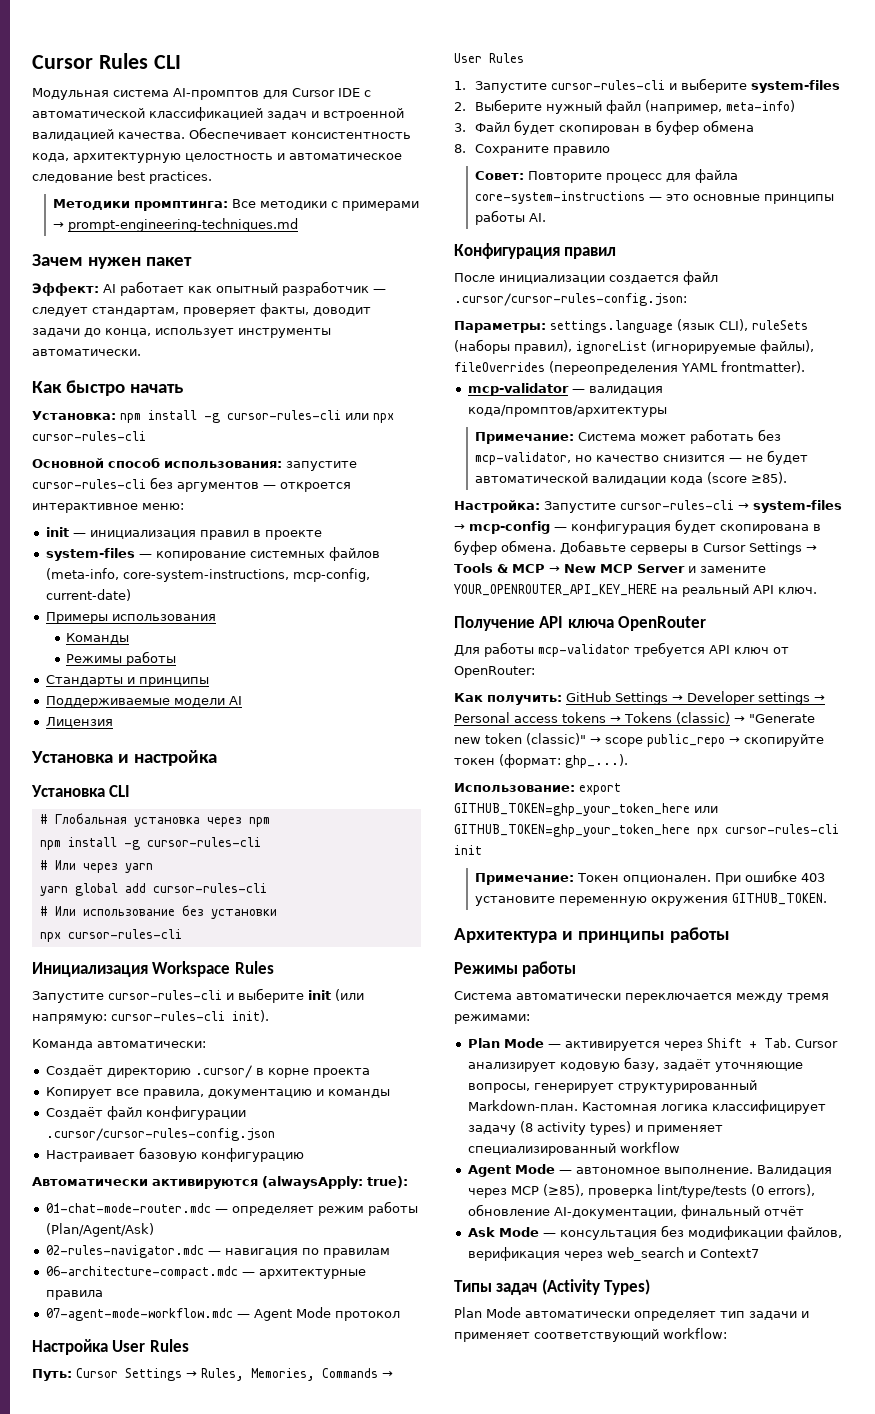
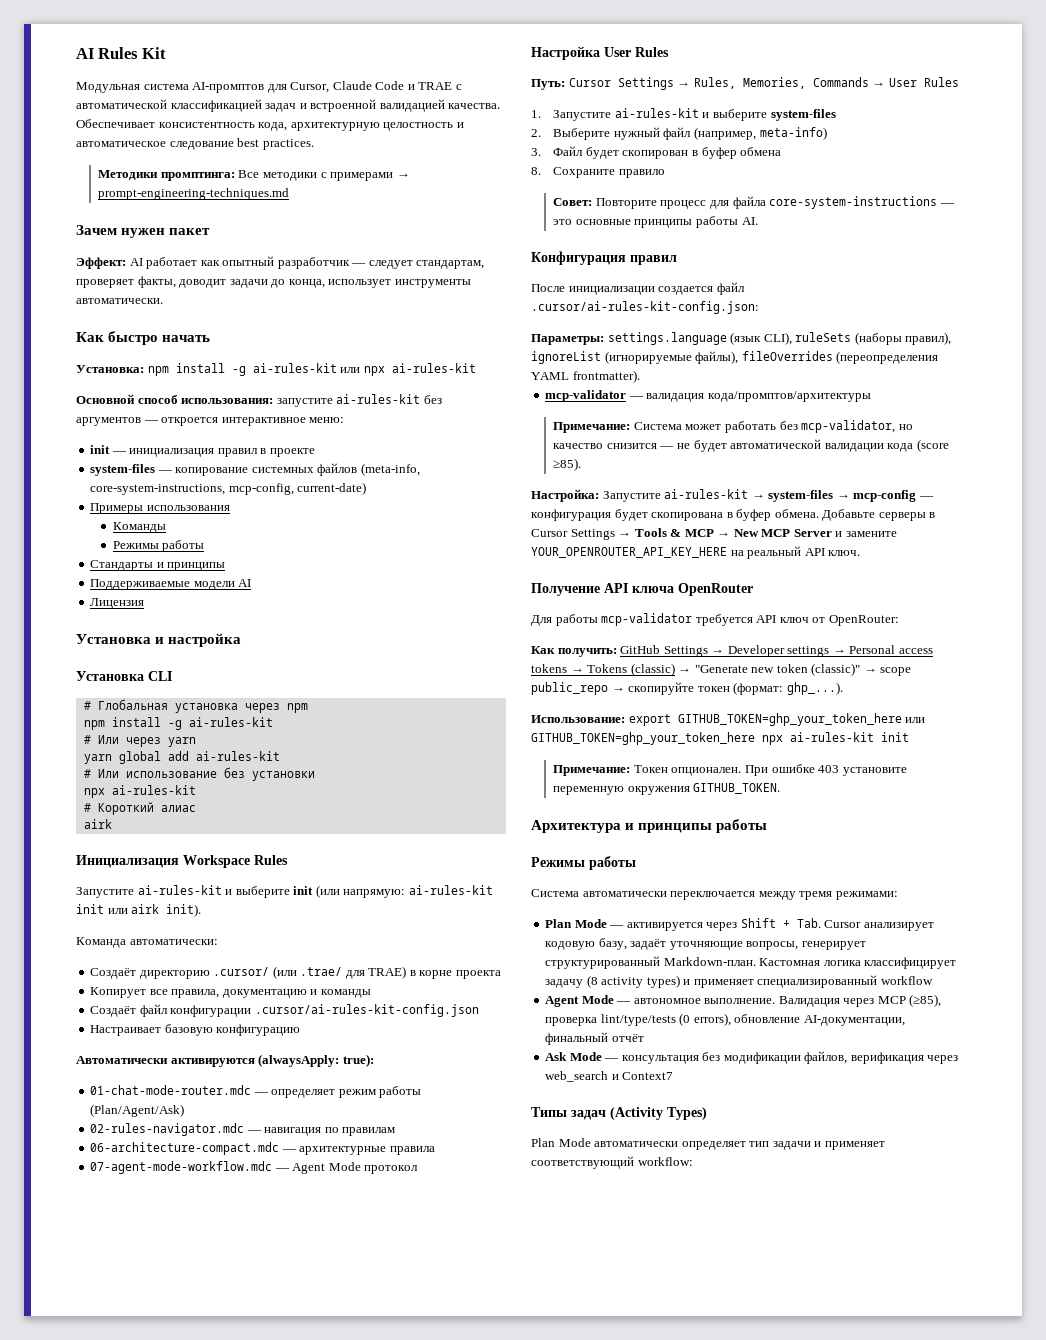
- Cursor Rules CLI
+ AI Rules Kit
- Модульная система AI-промптов для Cursor IDE с автоматической классификацией задач и встроенной валидацией качества.
+ Модульная система AI-промптов для Cursor, Claude Code и TRAE с автоматической классификацией задач и встроенной валидацией качества.
- Установка: npm install -g cursor-rules-cli или npx cursor-rules-cli
+ Установка: npm install -g ai-rules-kit или npx ai-rules-kit
- Основной способ использования: запустите cursor-rules-cli без аргументов — откроется интерактивное меню:
+ Основной способ использования: запустите ai-rules-kit без аргументов — откроется интерактивное меню:
  # Глобальная установка через npm
- npm install -g cursor-rules-cli
+ npm install -g ai-rules-kit
- yarn global add cursor-rules-cli
+ yarn global add ai-rules-kit
  # Или использование без установки
- npx cursor-rules-cli
+ npx ai-rules-kit
+ # Короткий алиас
+ airk
- Запустите cursor-rules-cli и выберите init (или напрямую: cursor-rules-cli init).
+ Запустите ai-rules-kit и выберите init (или напрямую: ai-rules-kit init или airk init).
- Создаёт директорию .cursor/ в корне проекта
+ Создаёт директорию .cursor/ (или .trae/ для TRAE) в корне проекта
- Создаёт файл конфигурации .cursor/cursor-rules-config.json
+ Создаёт файл конфигурации .cursor/ai-rules-kit-config.json
- 1. Запустите cursor-rules-cli и выберите system-files
+ 1. Запустите ai-rules-kit и выберите system-files
- После инициализации создается файл .cursor/cursor-rules-config.json:
+ После инициализации создается файл .cursor/ai-rules-kit-config.json:
- Настройка: Запустите cursor-rules-cli → system-files → mcp-config — конфигурация будет скопирована в буфер обмена.
+ Настройка: Запустите ai-rules-kit → system-files → mcp-config — конфигурация будет скопирована в буфер обмена.
- Использование: export GITHUB_TOKEN=ghp_your_token_here или GITHUB_TOKEN=ghp_your_token_here npx cursor-rules-cli init
+ Использование: export GITHUB_TOKEN=ghp_your_token_here или GITHUB_TOKEN=ghp_your_token_here npx ai-rules-kit init

